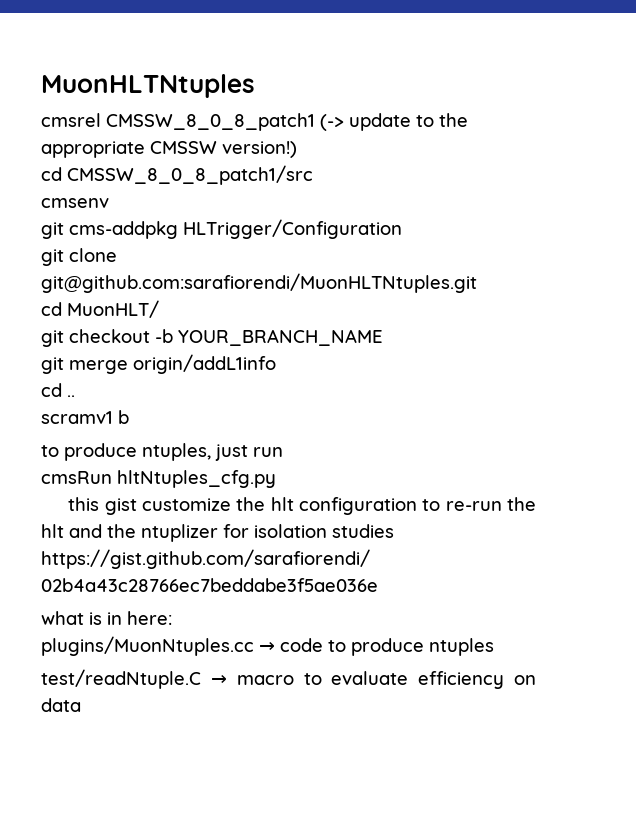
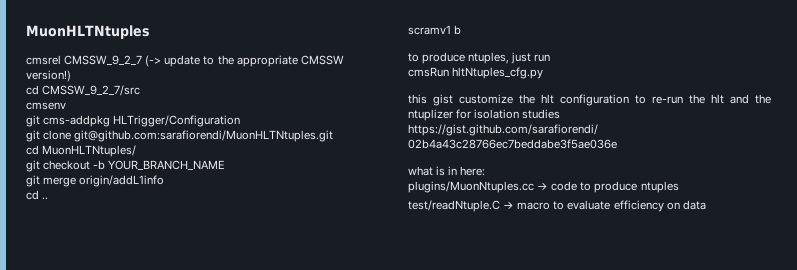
- cmsrel CMSSW_8_0_8_patch1 (-> update to the appropriate CMSSW version!)
+ cmsrel CMSSW_9_2_7 (-> update to the appropriate CMSSW version!)
- cd CMSSW_8_0_8_patch1/src
+ cd CMSSW_9_2_7/src
- cd MuonHLT/
+ cd MuonHLTNtuples/

